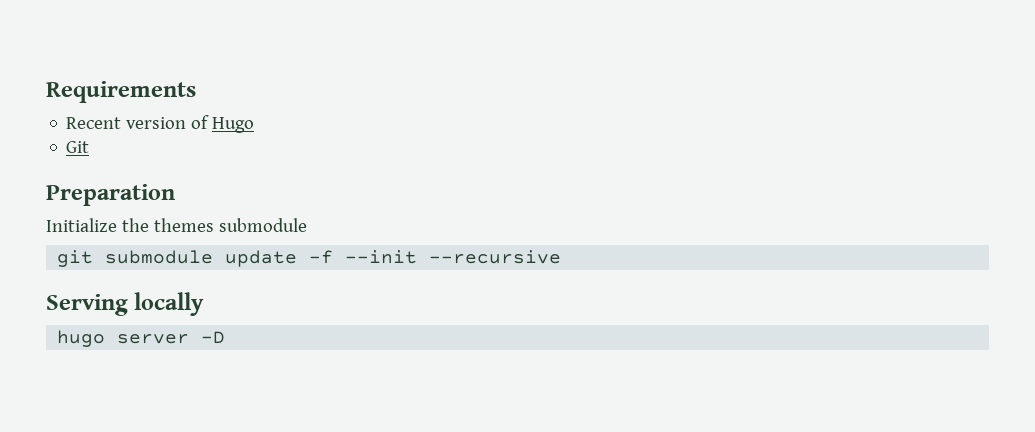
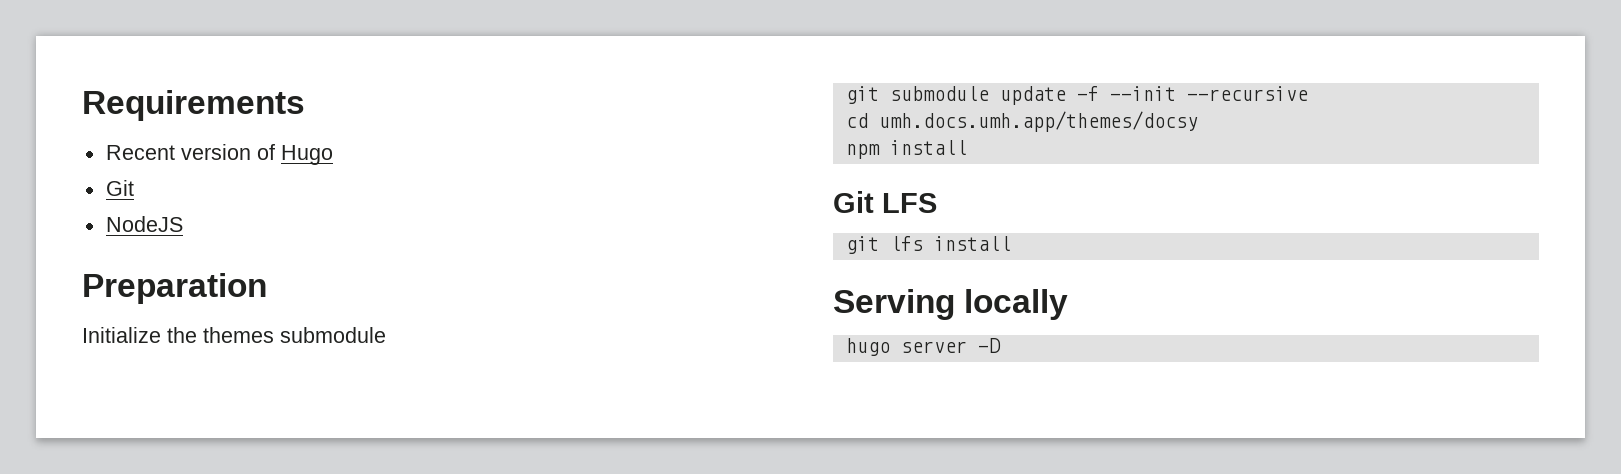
+ NodeJS
+ cd umh.docs.umh.app/themes/docsy
+ npm install
+ Git LFS
+ git lfs install

